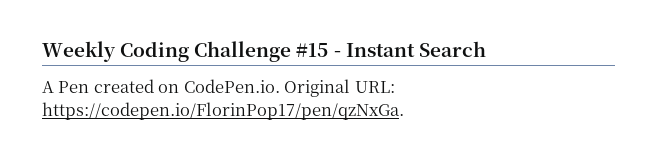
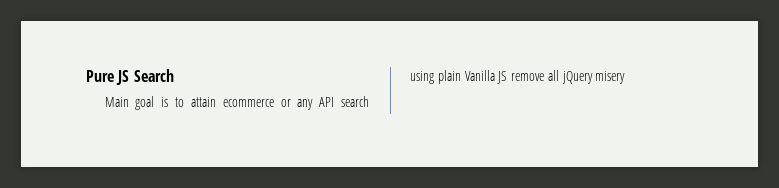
- Weekly Coding Challenge #15 - Instant Search
- A Pen created on CodePen.io. Original URL: https://codepen.io/FlorinPop17/pen/qzNxGa.
+ Pure JS Search
+ Main goal is to attain ecommerce or any API search using plain Vanilla JS remove all jQuery misery

